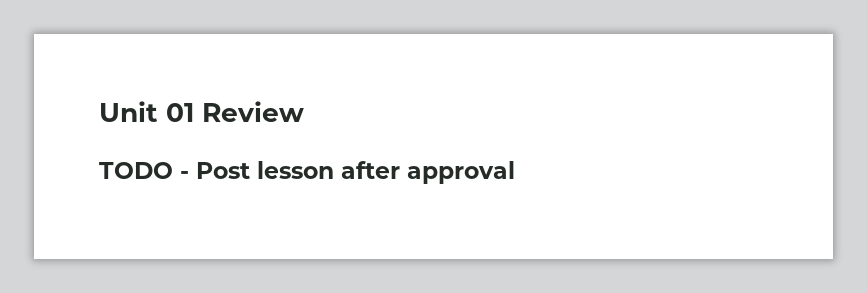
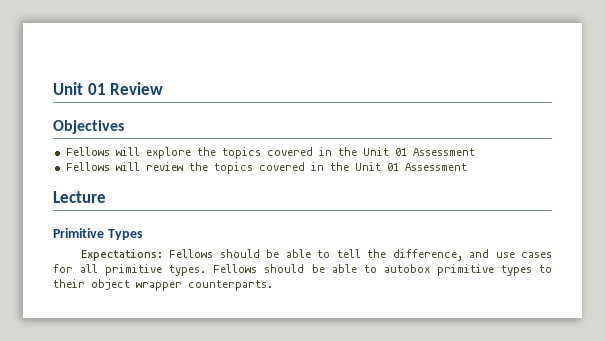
- TODO - Post lesson after approval
+ Objectives
+ Fellows will explore the topics covered in the Unit 01 Assessment
+ Fellows will review the topics covered in the Unit 01 Assessment
+ Lecture
+ Primitive Types
+ Expectations: Fellows should be able to tell the difference, and use cases for all primitive types. Fellows should be able to autobox primitive types to their object wrapper counterparts.

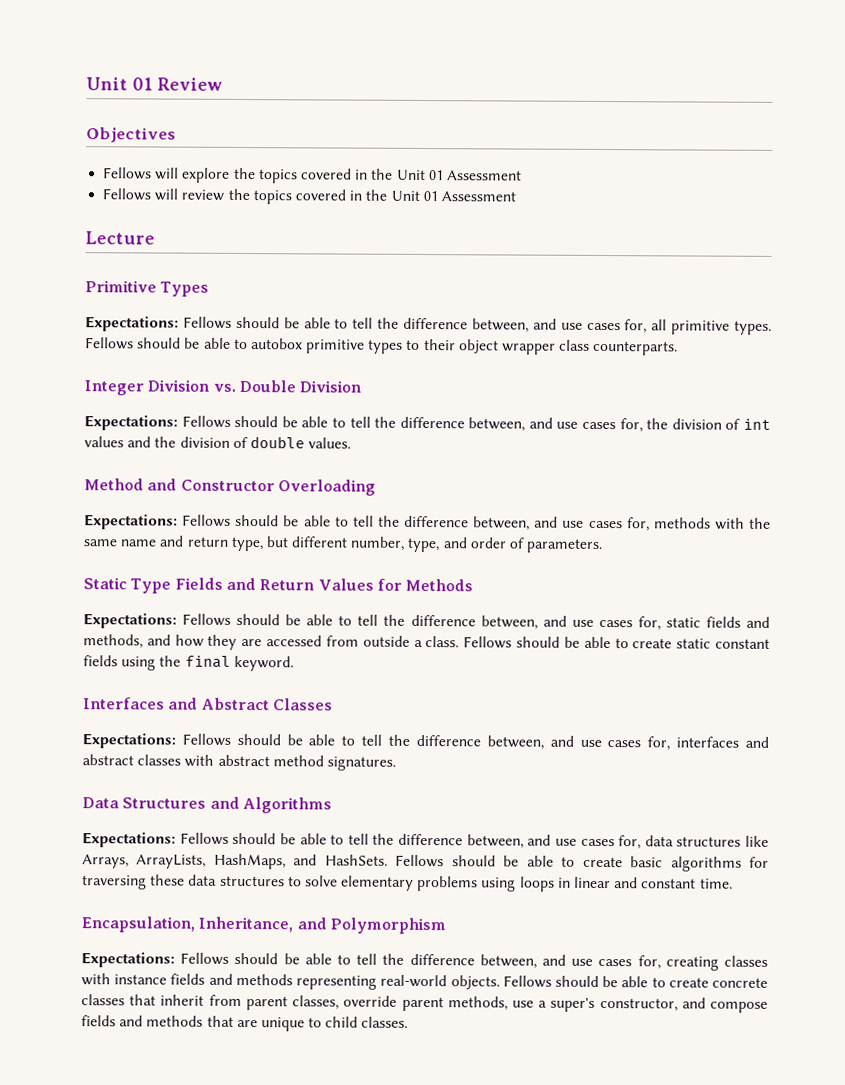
- Expectations: Fellows should be able to tell the difference, and use cases for all primitive types.
+ Expectations: Fellows should be able to tell the difference between, and use cases for, all primitive types.
- Fellows should be able to autobox primitive types to their object wrapper counterparts.
+ Fellows should be able to autobox primitive types to their object wrapper class counterparts.
+ Integer Division vs. Double Division
+ Expectations: Fellows should be able to tell the difference between, and use cases for, the division of int values and the division of double values.
+ Method and Constructor Overloading
+ Expectations: Fellows should be able to tell the difference between, and use cases for, methods with the same name and return type, but different number, type, and order of parameters.
+ Static Type Fields and Return Values for Methods
+ Expectations: Fellows should be able to tell the difference between, and use cases for, static fields and methods, and how they are accessed from outside a class. Fellows should be able to create static constant fields using the final keyword.
+ Interfaces and Abstract Classes
+ Expectations: Fellows should be able to tell the difference between, and use cases for, interfaces and abstract classes with abstract method signatures.
+ Data Structures and Algorithms
+ Expectations: Fellows should be able to tell the difference between, and use cases for, data structures like Arrays, ArrayLists, HashMaps, and HashSets. Fellows should be able to create basic algorithms for traversing these data structures to solve elementary problems using loops in linear and constant time.
+ Encapsulation, Inheritance, and Polymorphism
+ Expectations: Fellows should be able to tell the difference between, and use cases for, creating classes with instance fields and methods representing real-world objects. Fellows should be able to create concrete classes that inherit from parent classes, override parent methods, use a super's constructor, and compose fields and methods that are unique to child classes.

